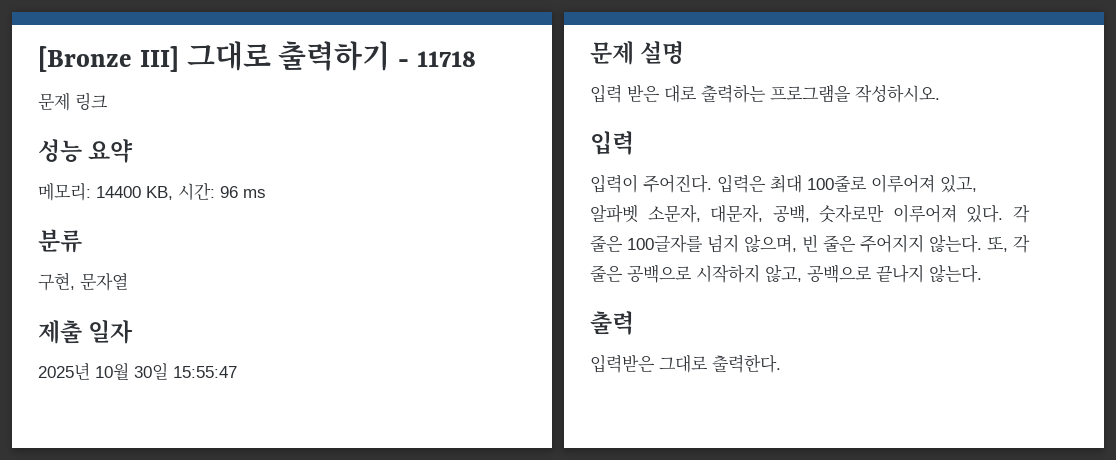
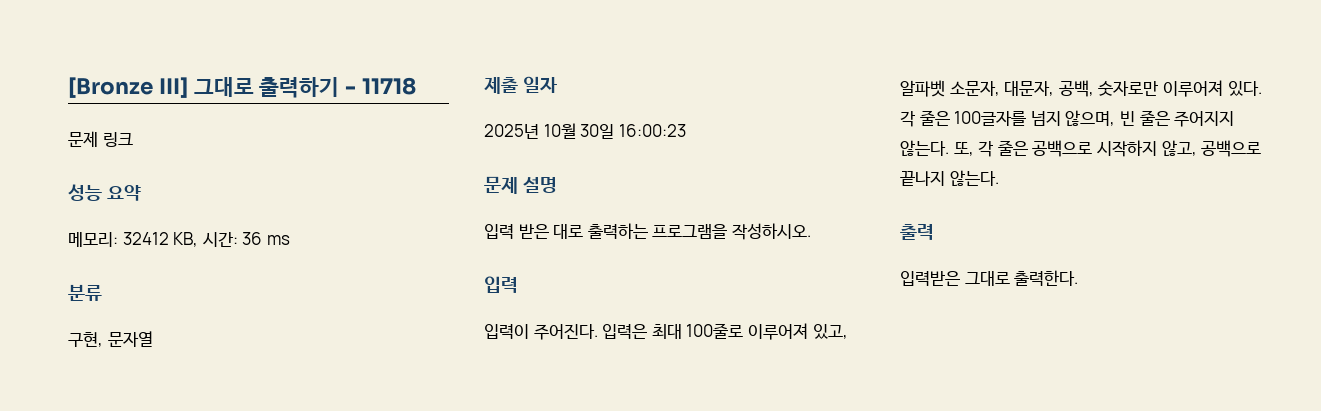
- 메모리: 14400 KB, 시간: 96 ms
+ 메모리: 32412 KB, 시간: 36 ms
- 2025년 10월 30일 15:55:47
+ 2025년 10월 30일 16:00:23

